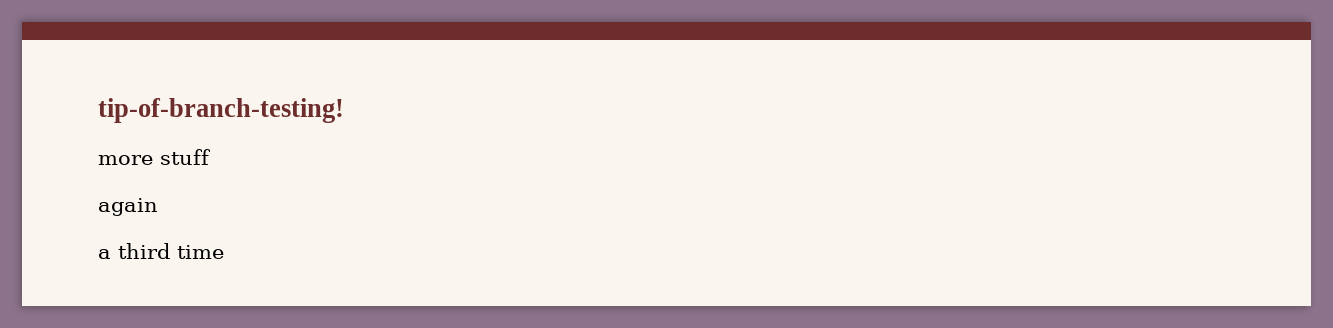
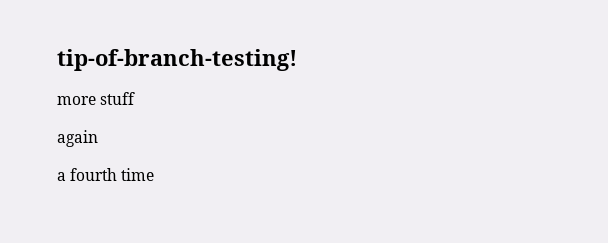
- a third time
+ a fourth time

